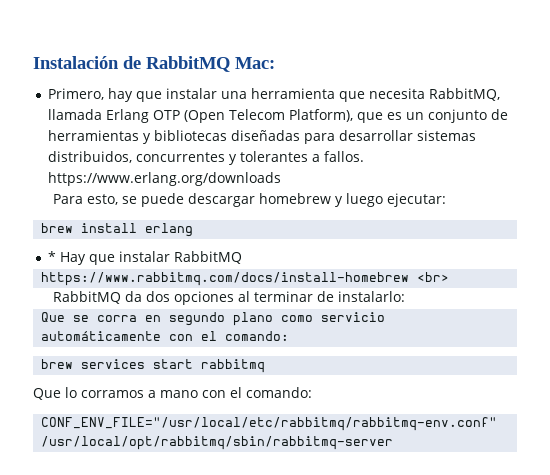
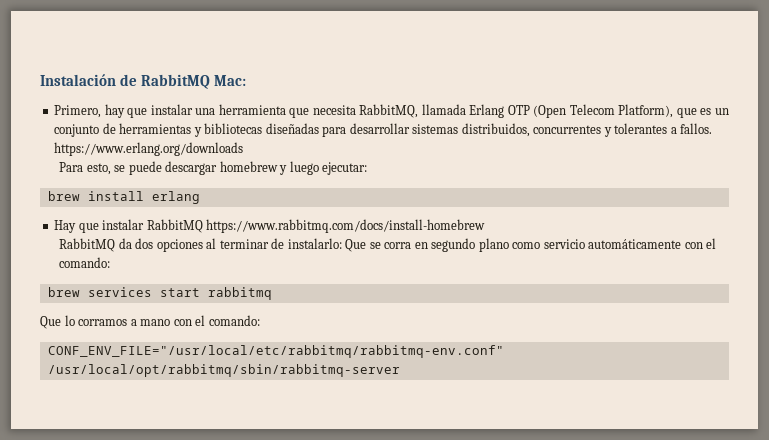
- * Hay que instalar RabbitMQ
- https://www.rabbitmq.com/docs/install-homebrew <br>
+ Hay que instalar RabbitMQ https://www.rabbitmq.com/docs/install-homebrew
- RabbitMQ da dos opciones al terminar de instalarlo:
- Que se corra en segundo plano como servicio automáticamente con el comando:
+ RabbitMQ da dos opciones al terminar de instalarlo: Que se corra en segundo plano como servicio automáticamente con el comando:

